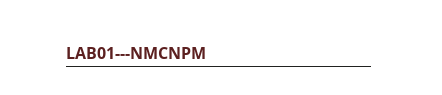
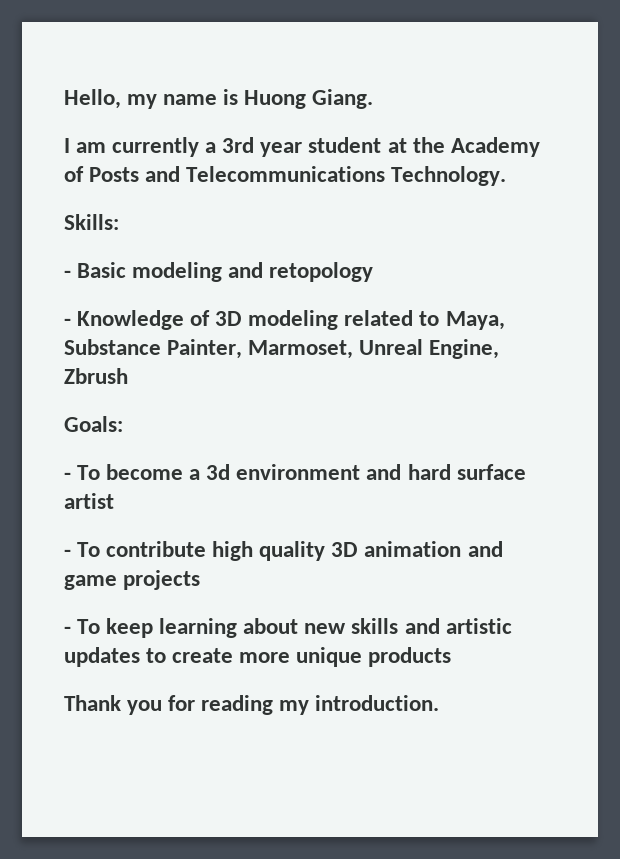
- LAB01---NMCNPM
+ Hello, my name is Huong Giang.
+ I am currently a 3rd year student at the Academy of Posts and Telecommunications Technology.
+ Skills:
+ - Basic modeling and retopology
+ - Knowledge of 3D modeling related to Maya, Substance Painter, Marmoset, Unreal Engine, Zbrush
+ Goals:
+ - To become a 3d environment and hard surface artist
+ - To contribute high quality 3D animation and game projects
+ - To keep learning about new skills and artistic updates to create more unique products
+ Thank you for reading my introduction.

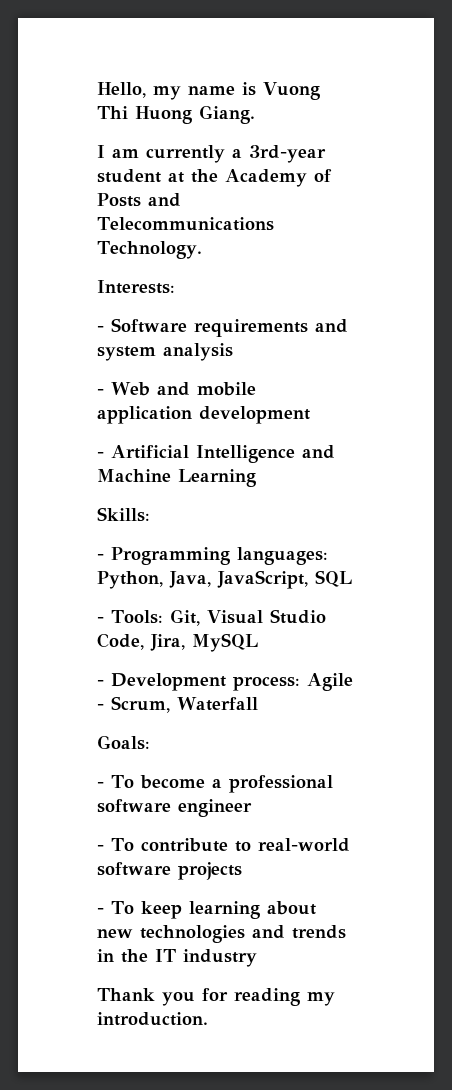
- Hello, my name is Huong Giang.
+ Hello, my name is Vuong Thi Huong Giang.
- I am currently a 3rd year student at the Academy of Posts and Telecommunications Technology.
+ I am currently a 3rd-year student at the Academy of Posts and Telecommunications Technology.
+ Interests:
+ - Software requirements and system analysis
+ - Web and mobile application development
+ - Artificial Intelligence and Machine Learning
  Skills:
- - Basic modeling and retopology
- - Knowledge of 3D modeling related to Maya, Substance Painter, Marmoset, Unreal Engine, Zbrush
+ - Programming languages: Python, Java, JavaScript, SQL
+ - Tools: Git, Visual Studio Code, Jira, MySQL
+ - Development process: Agile - Scrum, Waterfall
- - To become a 3d environment and hard surface artist
- - To contribute high quality 3D animation and game projects
+ - To become a professional software engineer
+ - To contribute to real-world software projects
- - To keep learning about new skills and artistic updates to create more unique products
+ - To keep learning about new technologies and trends in the IT industry

